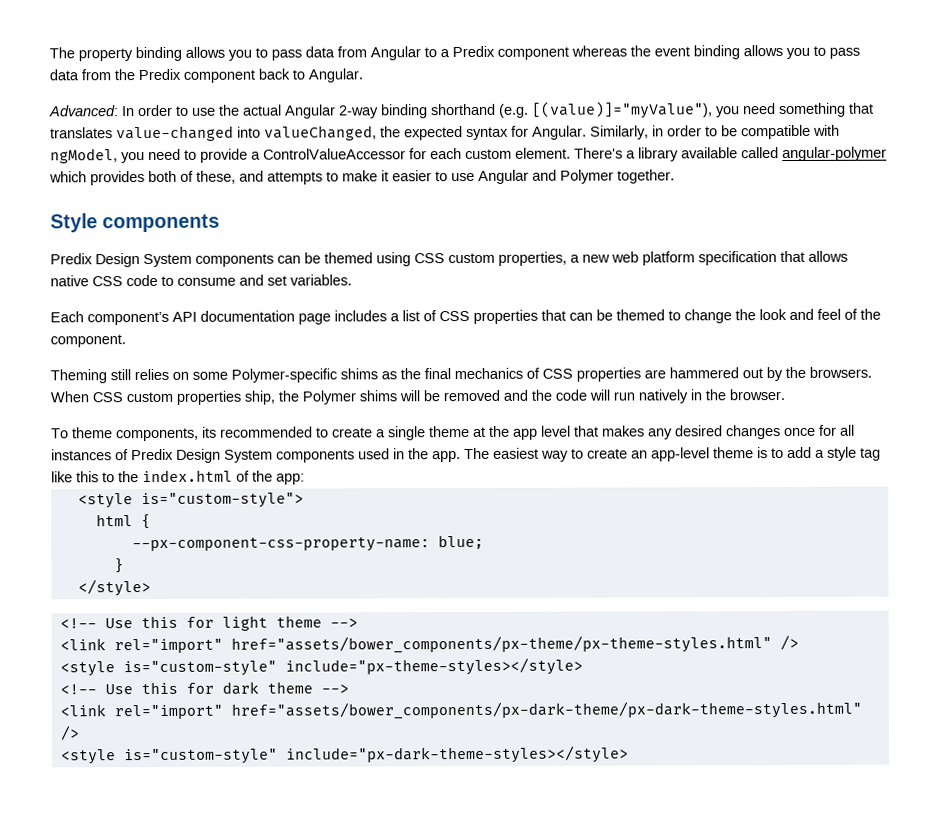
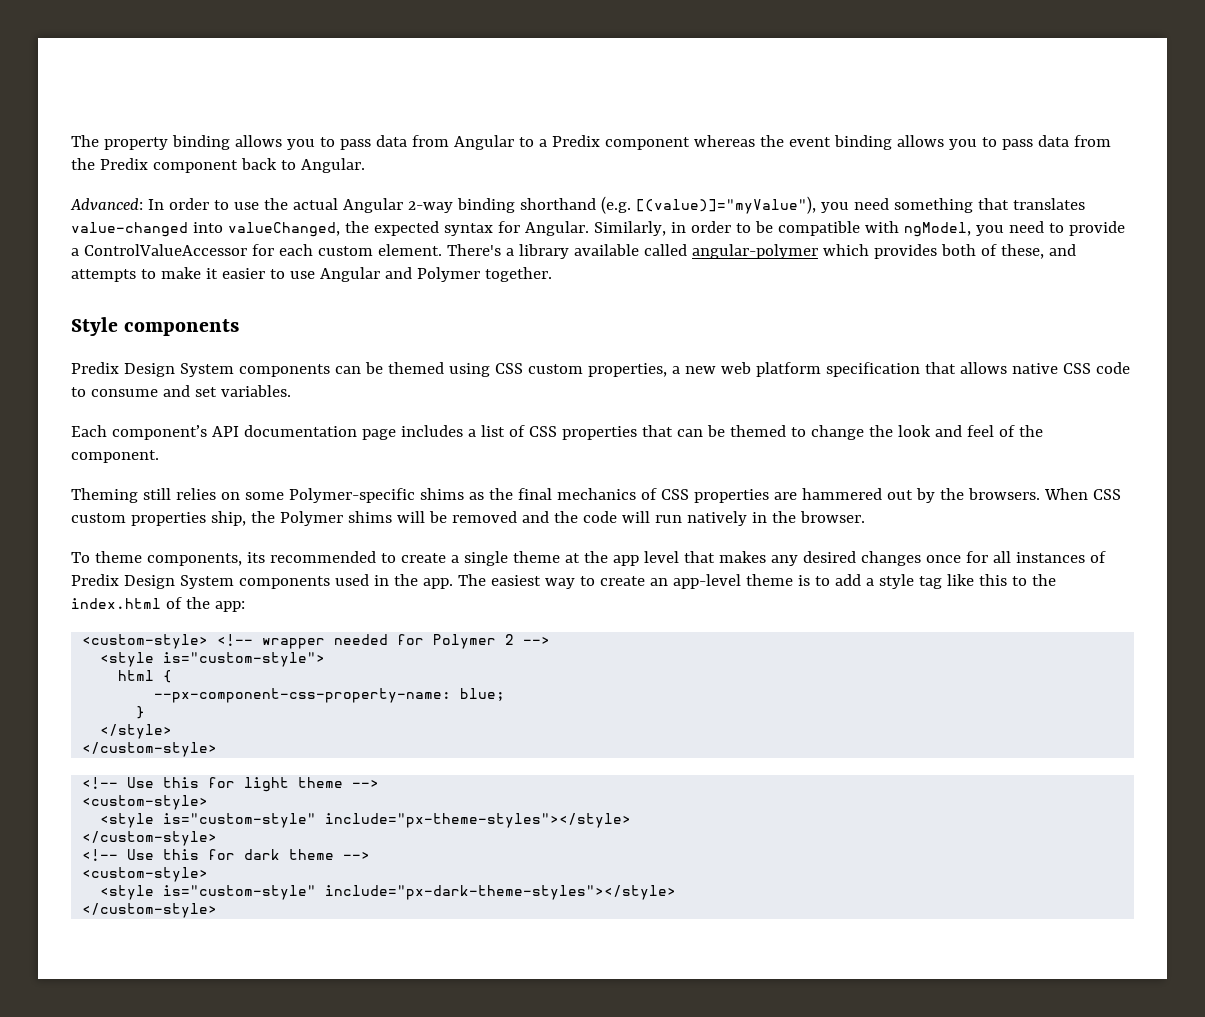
+ <custom-style> <!-- wrapper needed for Polymer 2 -->
  </style>
+ </custom-style>
  <!-- Use this for light theme -->
- <link rel="import" href="assets/bower_components/px-theme/px-theme-styles.html" />
- <style is="custom-style" include="px-theme-styles></style>
+ <custom-style>
+ <style is="custom-style" include="px-theme-styles"></style>
+ </custom-style>
  <!-- Use this for dark theme -->
- <link rel="import" href="assets/bower_components/px-dark-theme/px-dark-theme-styles.html" />
- <style is="custom-style" include="px-dark-theme-styles></style>
+ <custom-style>
+ <style is="custom-style" include="px-dark-theme-styles"></style>
+ </custom-style>

